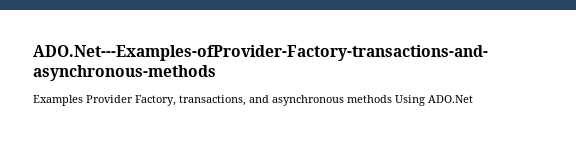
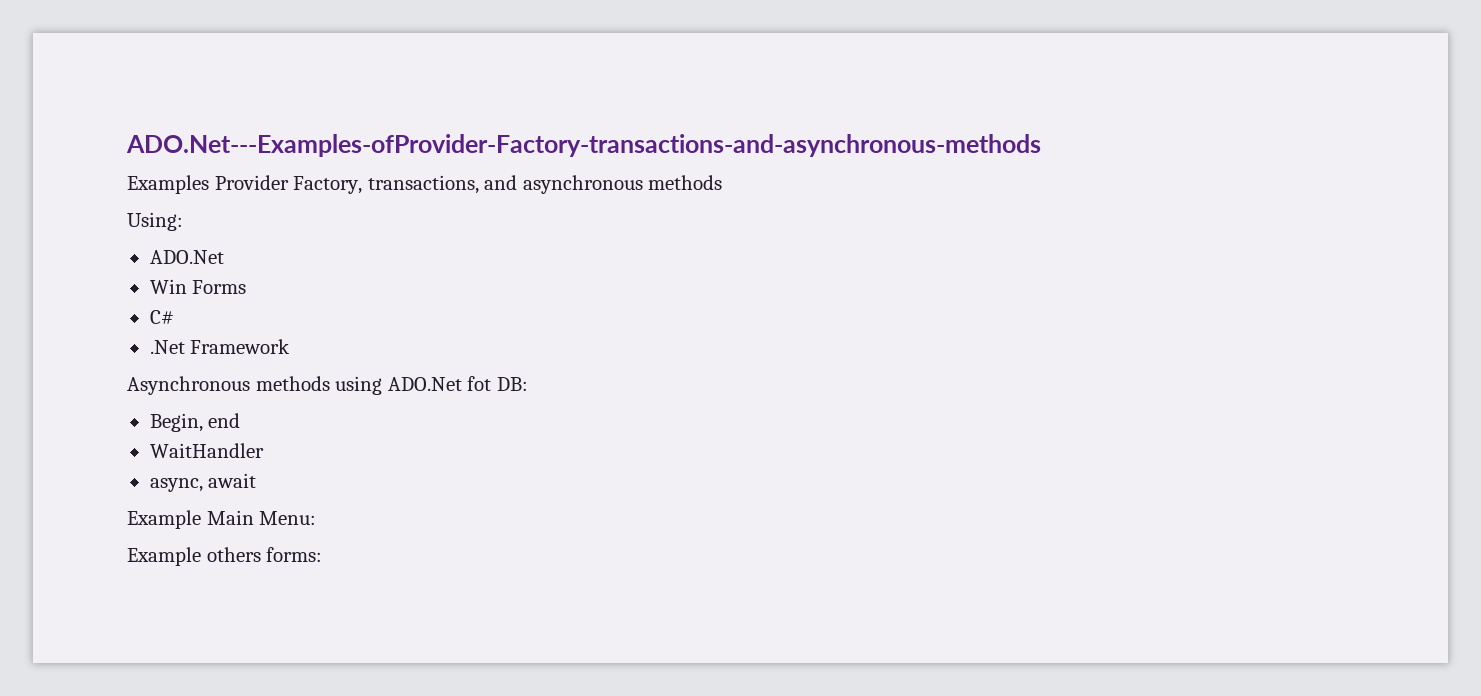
- Examples Provider Factory, transactions, and asynchronous methods Using ADO.Net
+ Examples Provider Factory, transactions, and asynchronous methods
+ Using:
+ ADO.Net
+ Win Forms
+ C#
+ .Net Framework
+ Asynchronous methods using ADO.Net fot DB:
+ Begin, end
+ WaitHandler
+ async, await
+ Example Main Menu:
+ Example others forms:

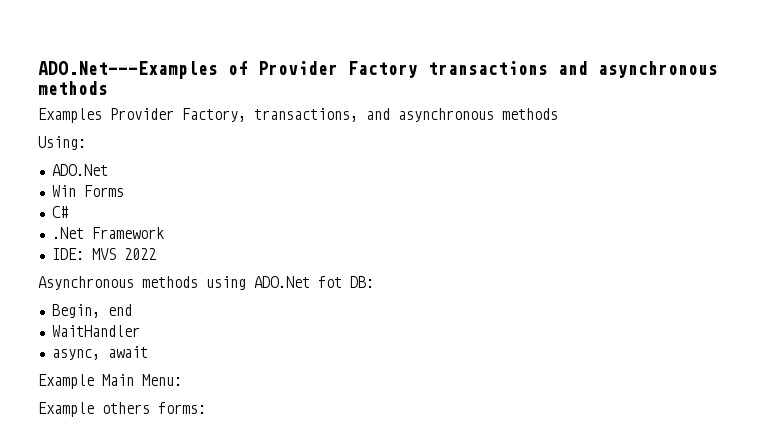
- ADO.Net---Examples-ofProvider-Factory-transactions-and-asynchronous-methods
+ ADO.Net---Examples of Provider Factory transactions and asynchronous methods
+ IDE: MVS 2022

